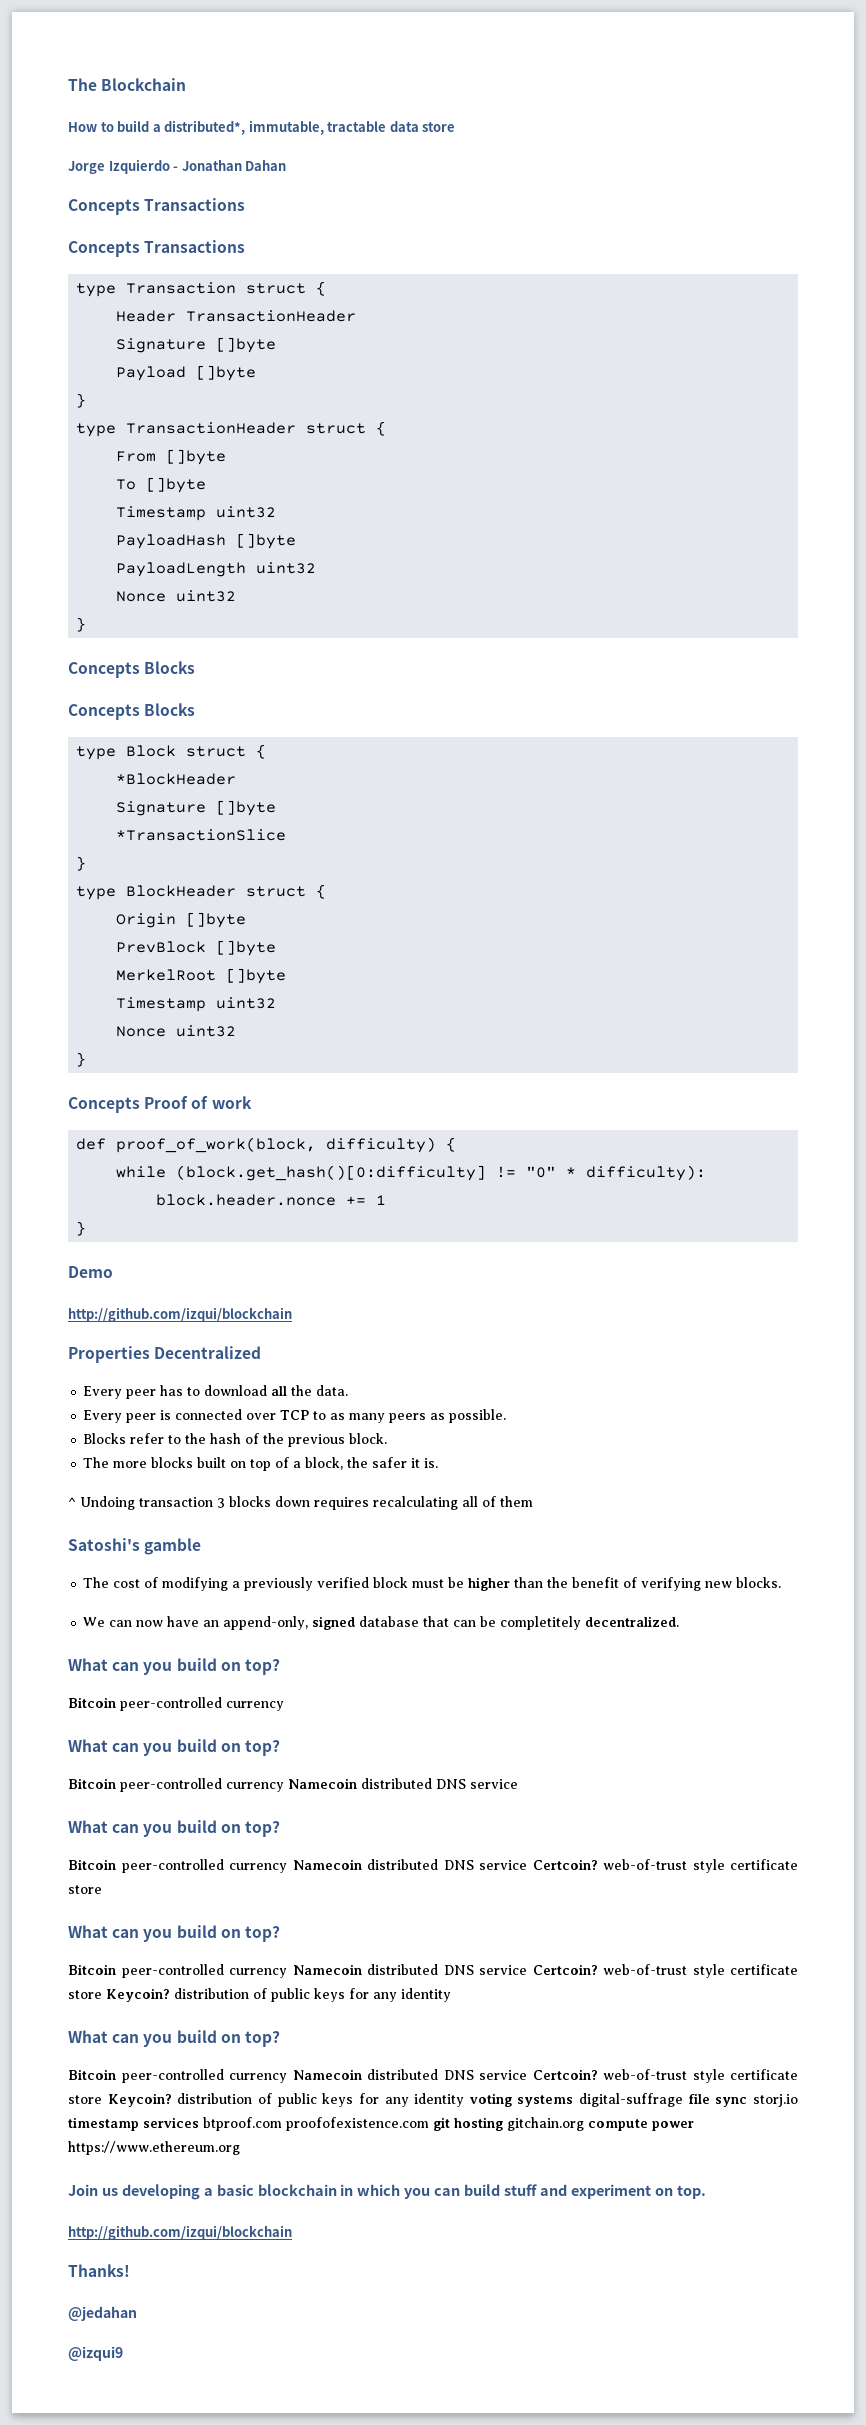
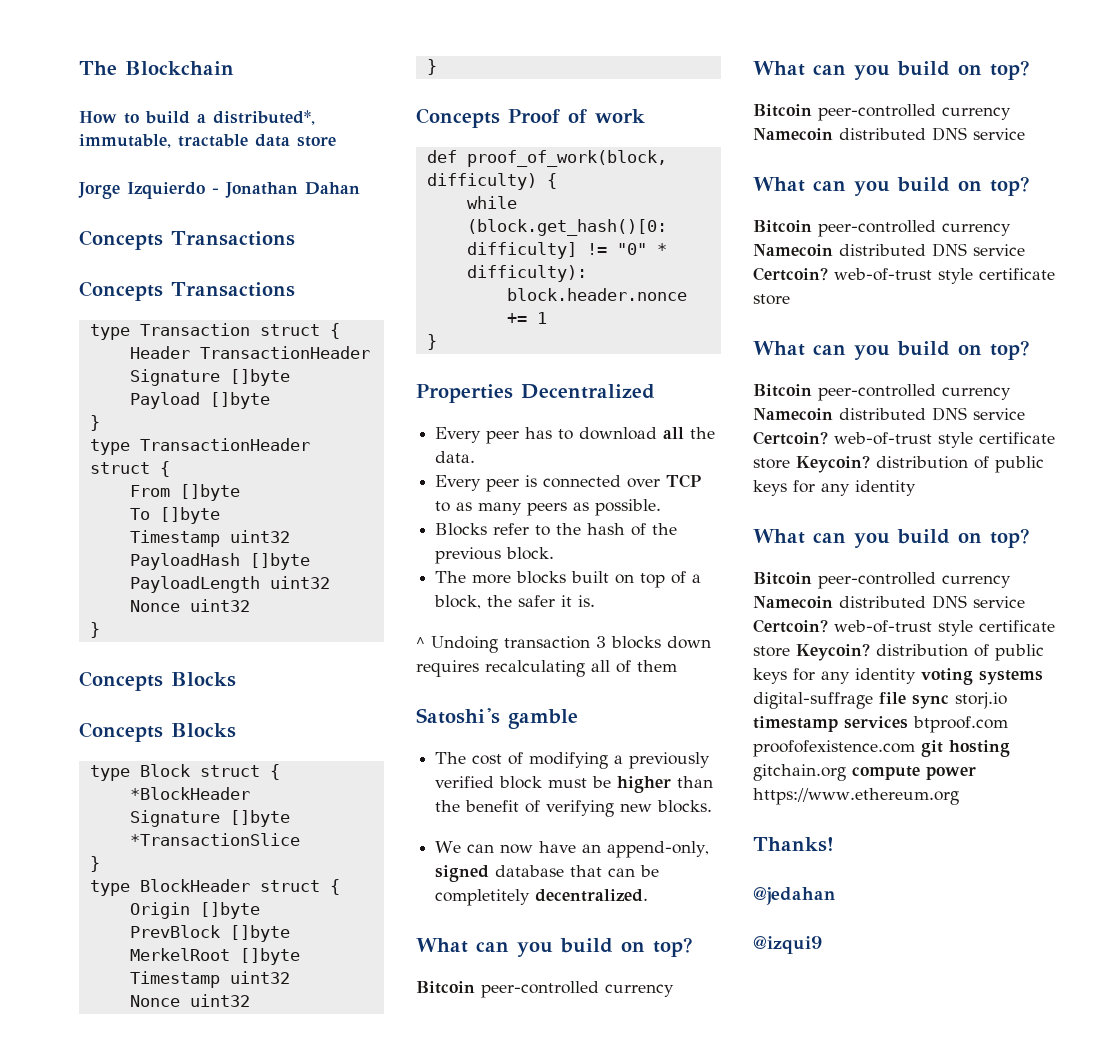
- Demo
- http://github.com/izqui/blockchain
- Join us developing a basic blockchain in which you can build stuff and experiment on top.
- http://github.com/izqui/blockchain

